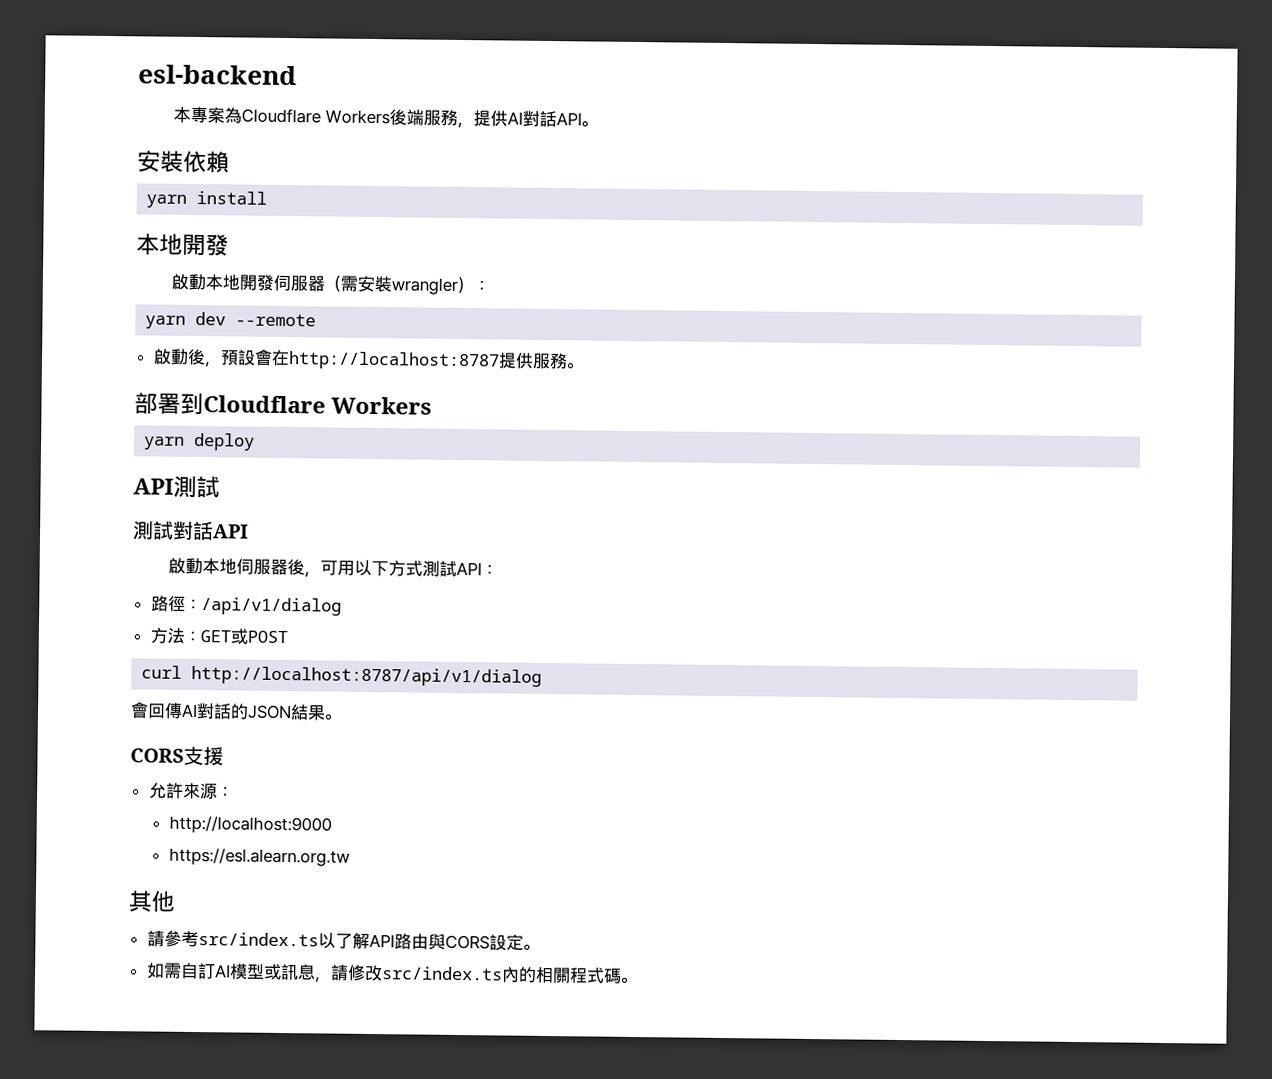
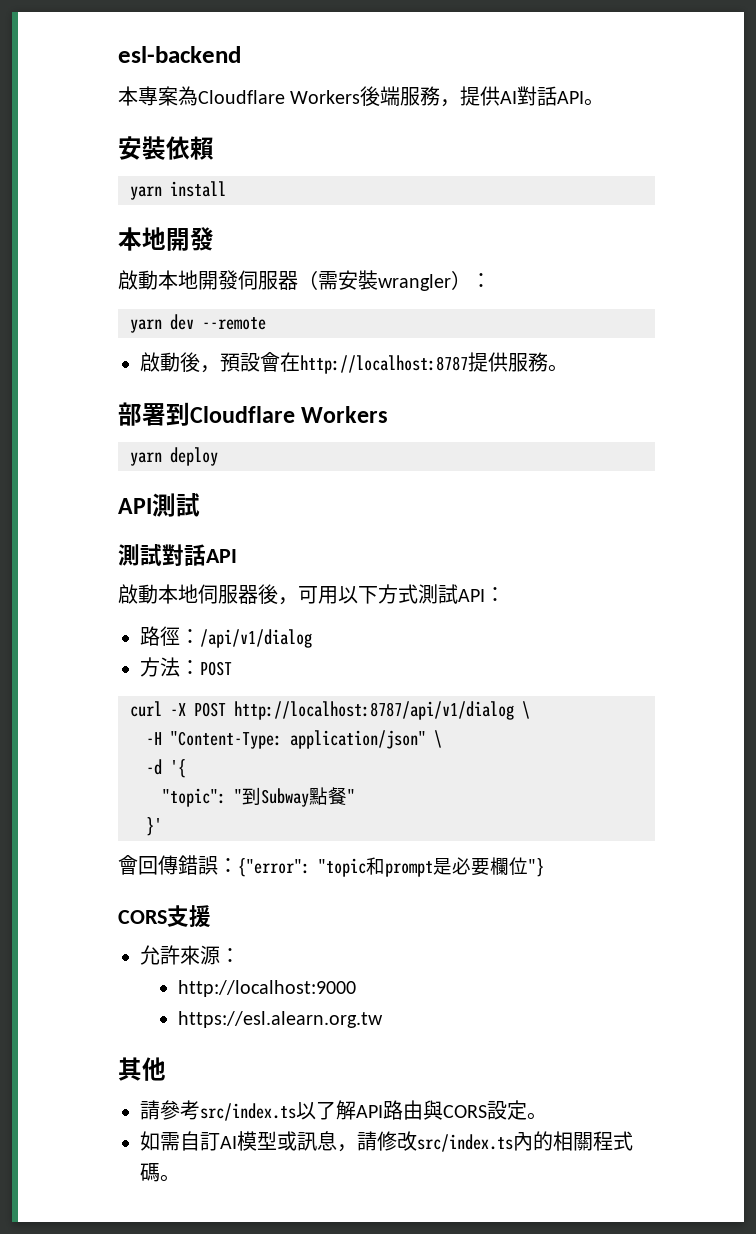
- 方法：GET或POST
+ 方法：POST
- curl http://localhost:8787/api/v1/dialog
- 會回傳AI對話的JSON結果。
+ curl -X POST http://localhost:8787/api/v1/dialog \
+ -H "Content-Type: application/json" \
+ -d '{
+ "topic": "到Subway點餐"
+ }'
+ 會回傳錯誤：{"error": "topic和prompt是必要欄位"}

